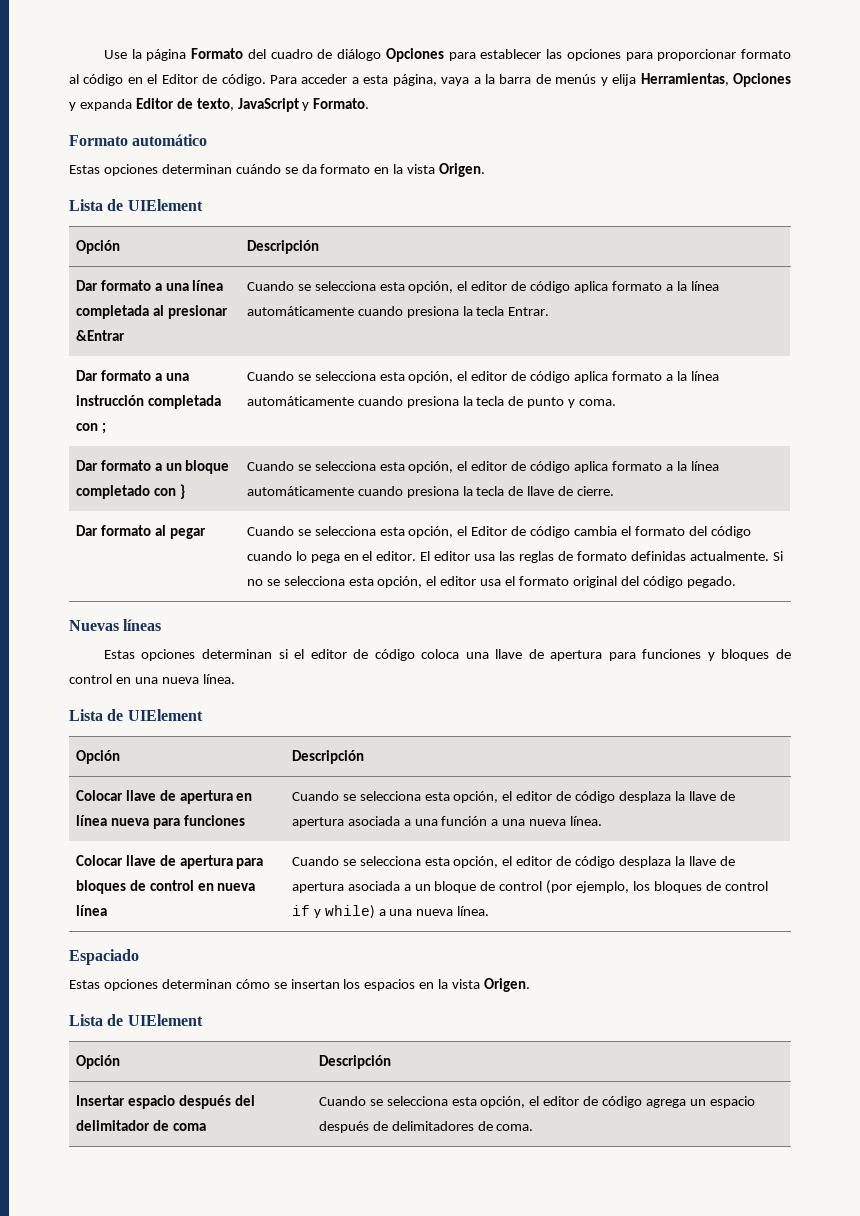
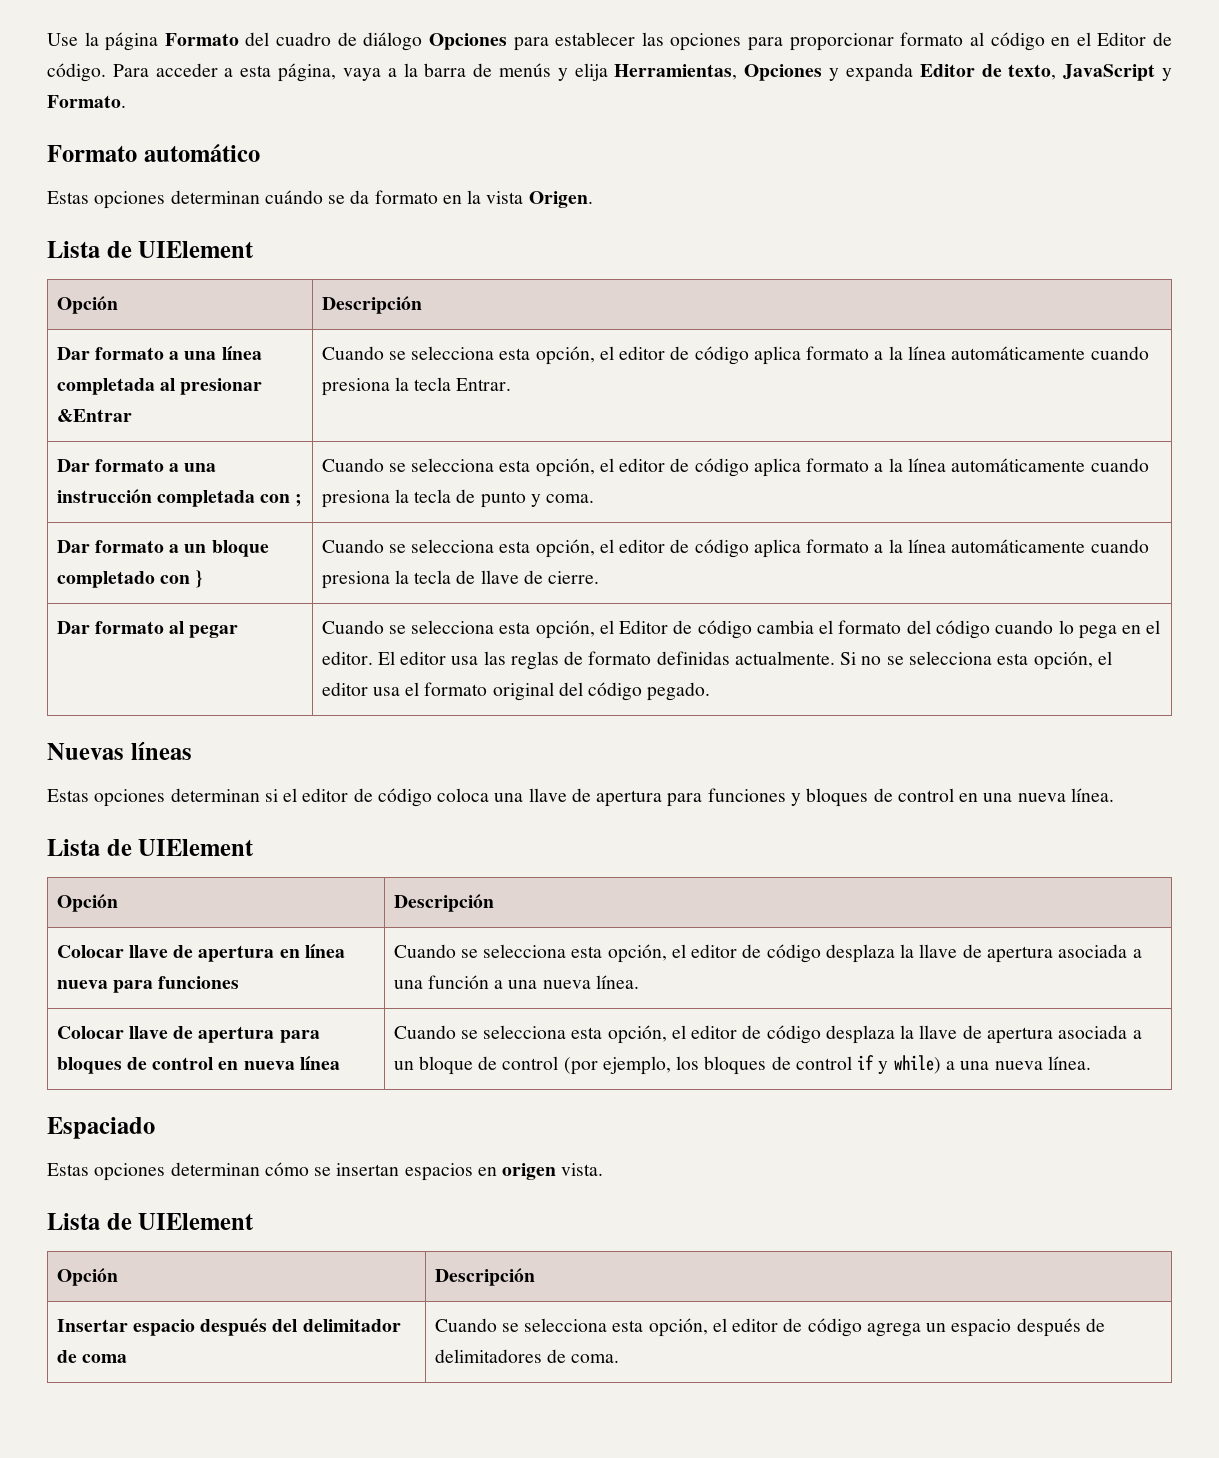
- Estas opciones determinan cómo se insertan los espacios en la vista Origen.
+ Estas opciones determinan cómo se insertan espacios en origen vista.

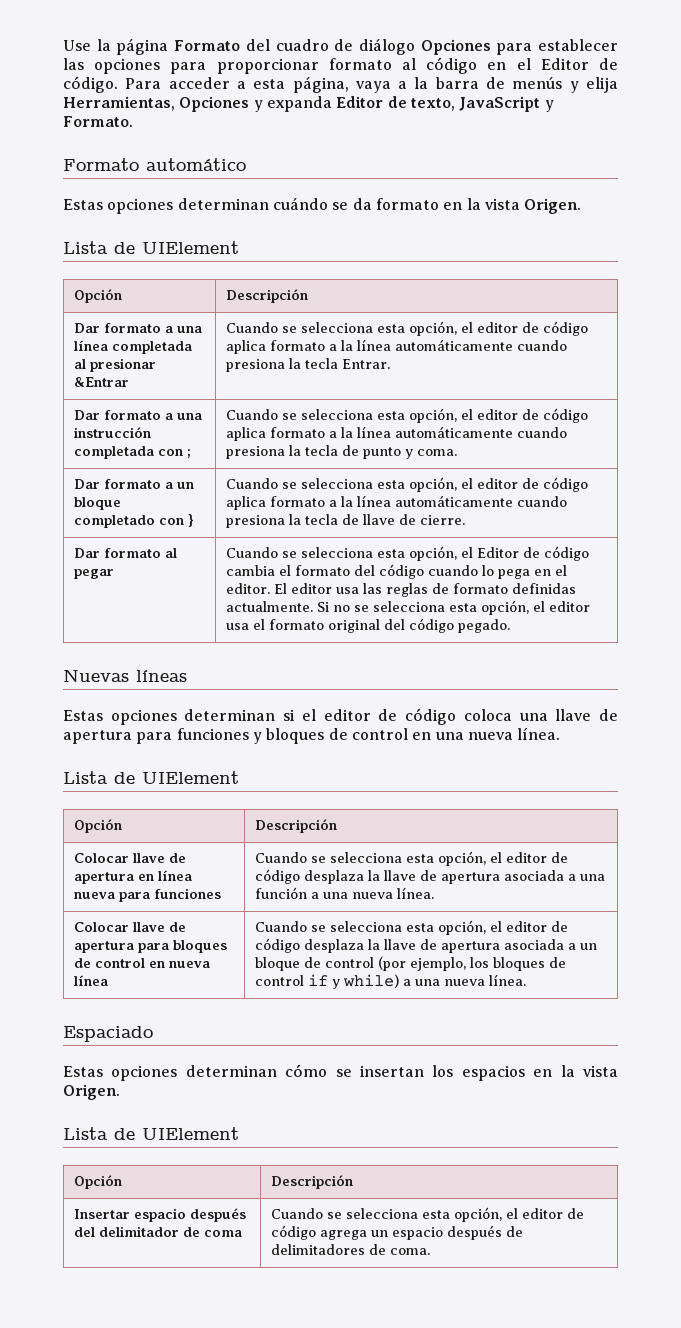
- Estas opciones determinan cómo se insertan espacios en origen vista.
+ Estas opciones determinan cómo se insertan los espacios en la vista Origen.

